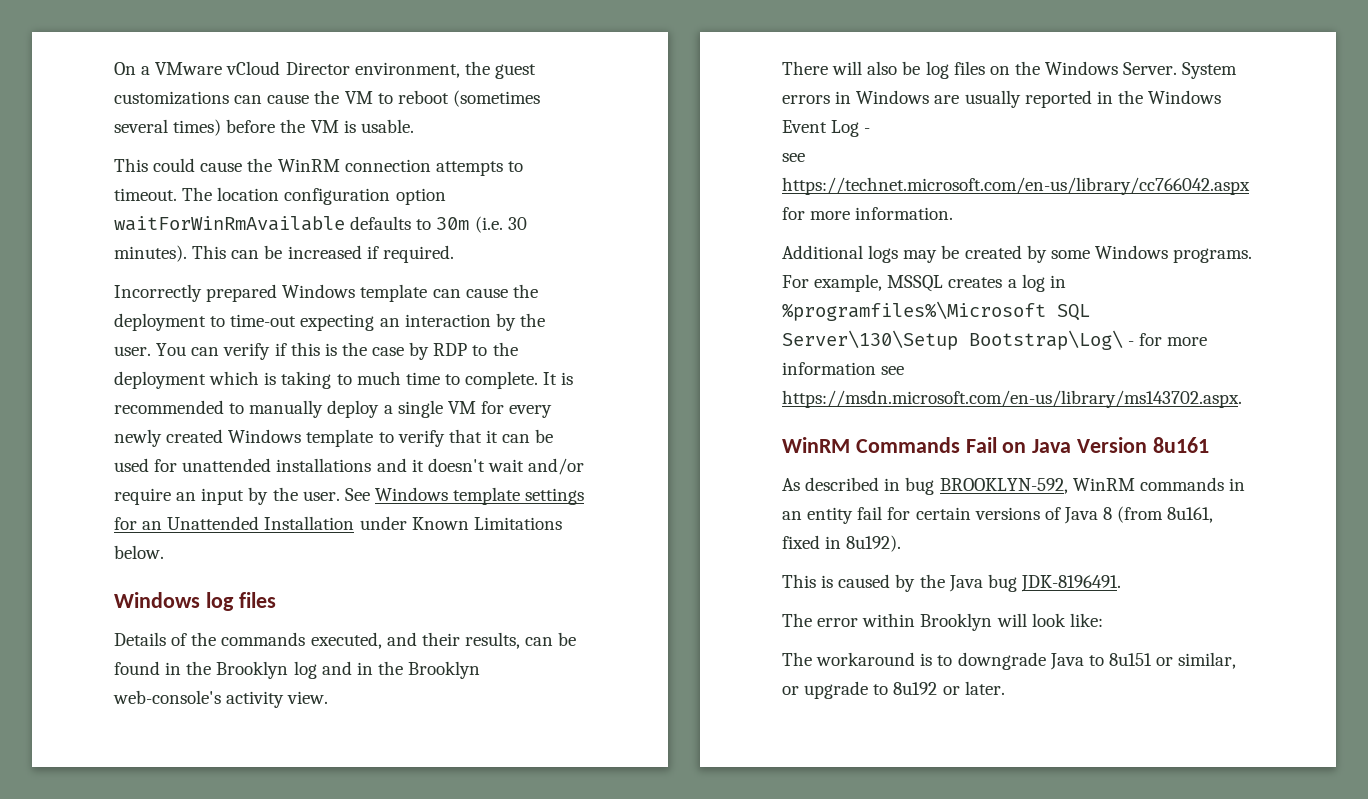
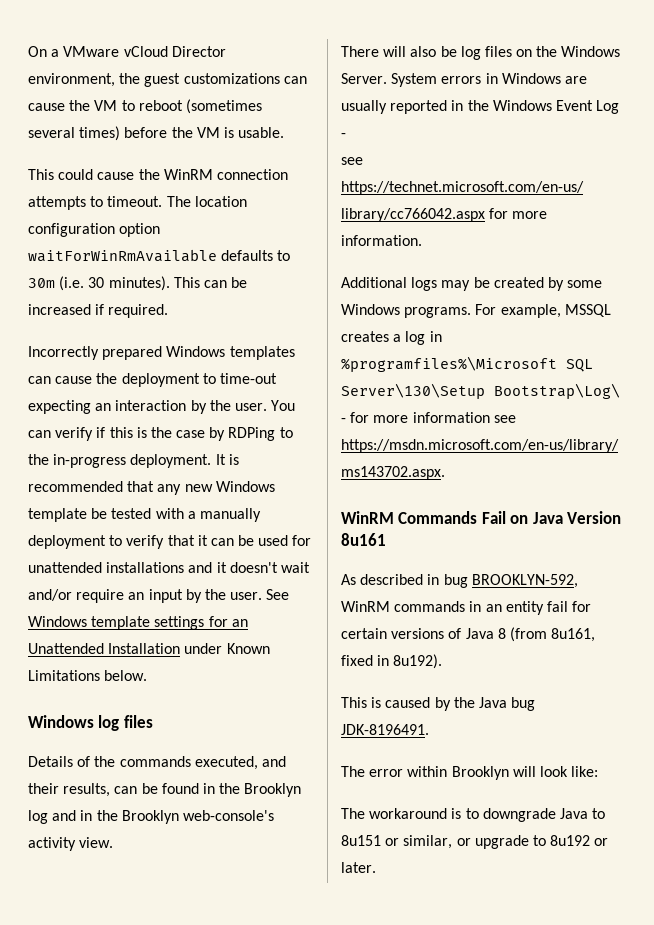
- Incorrectly prepared Windows template can cause the deployment to time-out expecting an interaction by the user.
+ Incorrectly prepared Windows templates can cause the deployment to time-out expecting an interaction by the user.
- You can verify if this is the case by RDP to the deployment which is taking to much time to complete. It is recommended to manually deploy a single VM for every newly created Windows template to verify that it can be used for unattended installations and it doesn't wait and/or require an input by the user.
+ You can verify if this is the case by RDPing to the in-progress deployment. It is recommended that any new Windows template be tested with a manually deployment to verify that it can be used for unattended installations and it doesn't wait and/or require an input by the user.

